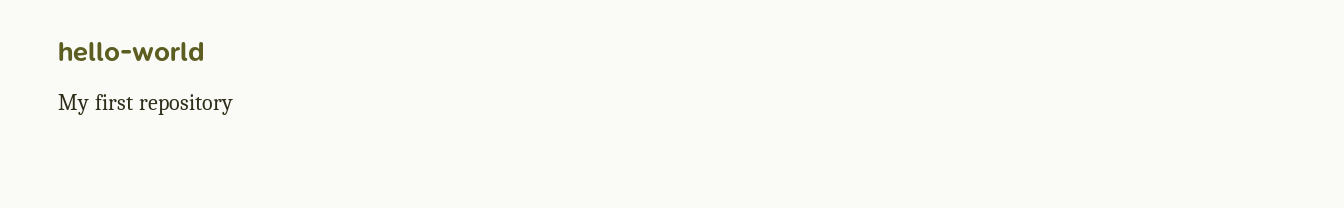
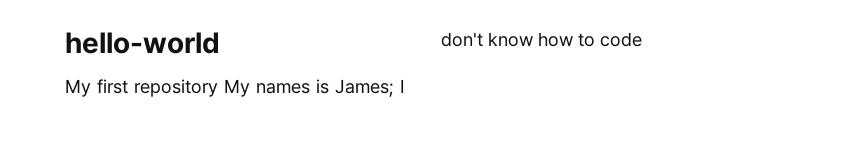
- My first repository
+ My first repository My names is James; I don't know how to code

